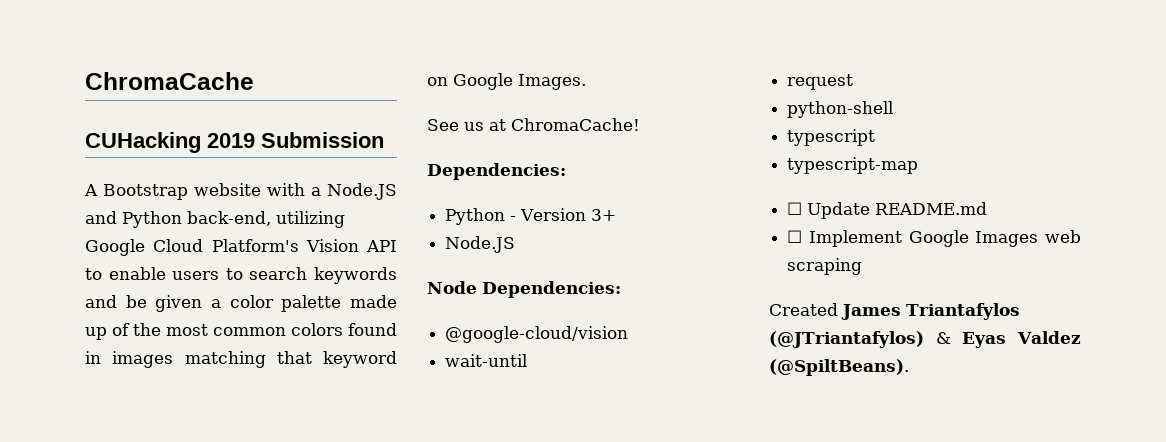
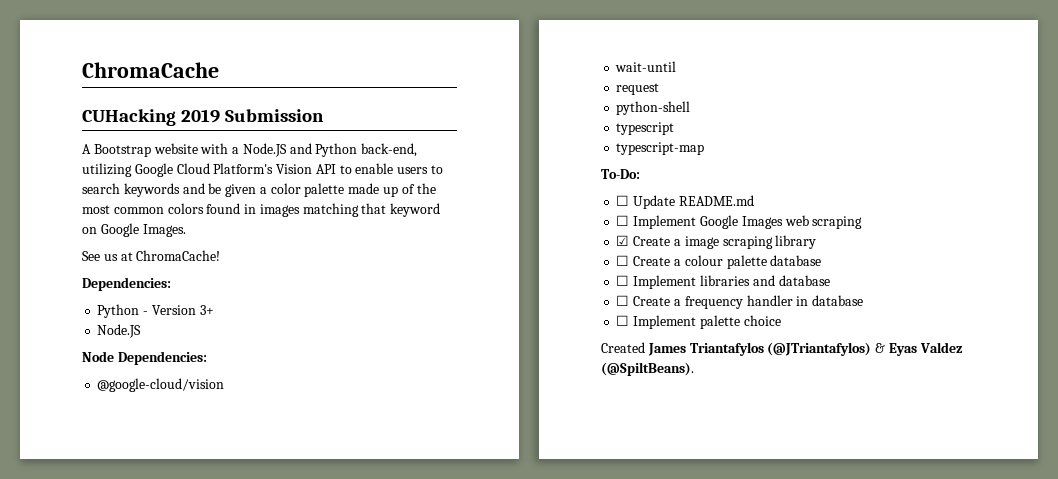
+ To-Do:
+ ☑ Create a image scraping library
+ ☐ Create a colour palette database
+ ☐ Implement libraries and database
+ ☐ Create a frequency handler in database
+ ☐ Implement palette choice

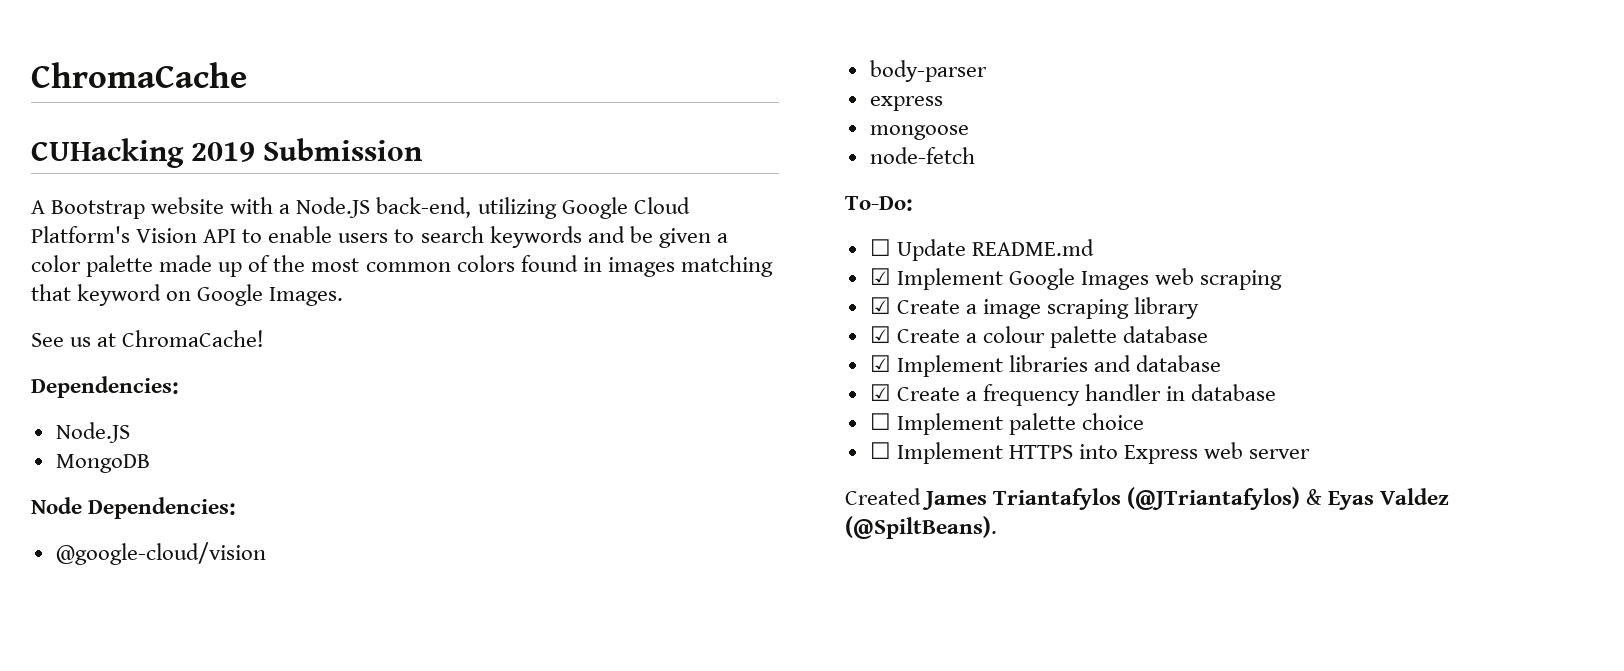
- A Bootstrap website with a Node.JS and Python back-end, utilizing Google Cloud Platform's Vision API to enable users to search keywords and be given a color palette made up of the most common colors found in images matching that keyword on Google Images.
+ A Bootstrap website with a Node.JS back-end, utilizing Google Cloud Platform's Vision API to enable users to search keywords and be given a color palette made up of the most common colors found in images matching that keyword on Google Images.
  See us at ChromaCache!
  Dependencies:
- Python - Version 3+
  Node.JS
+ MongoDB
  Node Dependencies:
  @google-cloud/vision
- wait-until
- request
- python-shell
- typescript
- typescript-map
+ body-parser
+ express
+ mongoose
+ node-fetch
- ☐ Implement Google Images web scraping
+ ☑ Implement Google Images web scraping
- ☐ Create a colour palette database
+ ☑ Create a colour palette database
- ☐ Implement libraries and database
+ ☑ Implement libraries and database
- ☐ Create a frequency handler in database
+ ☑ Create a frequency handler in database
+ ☐ Implement HTTPS into Express web server

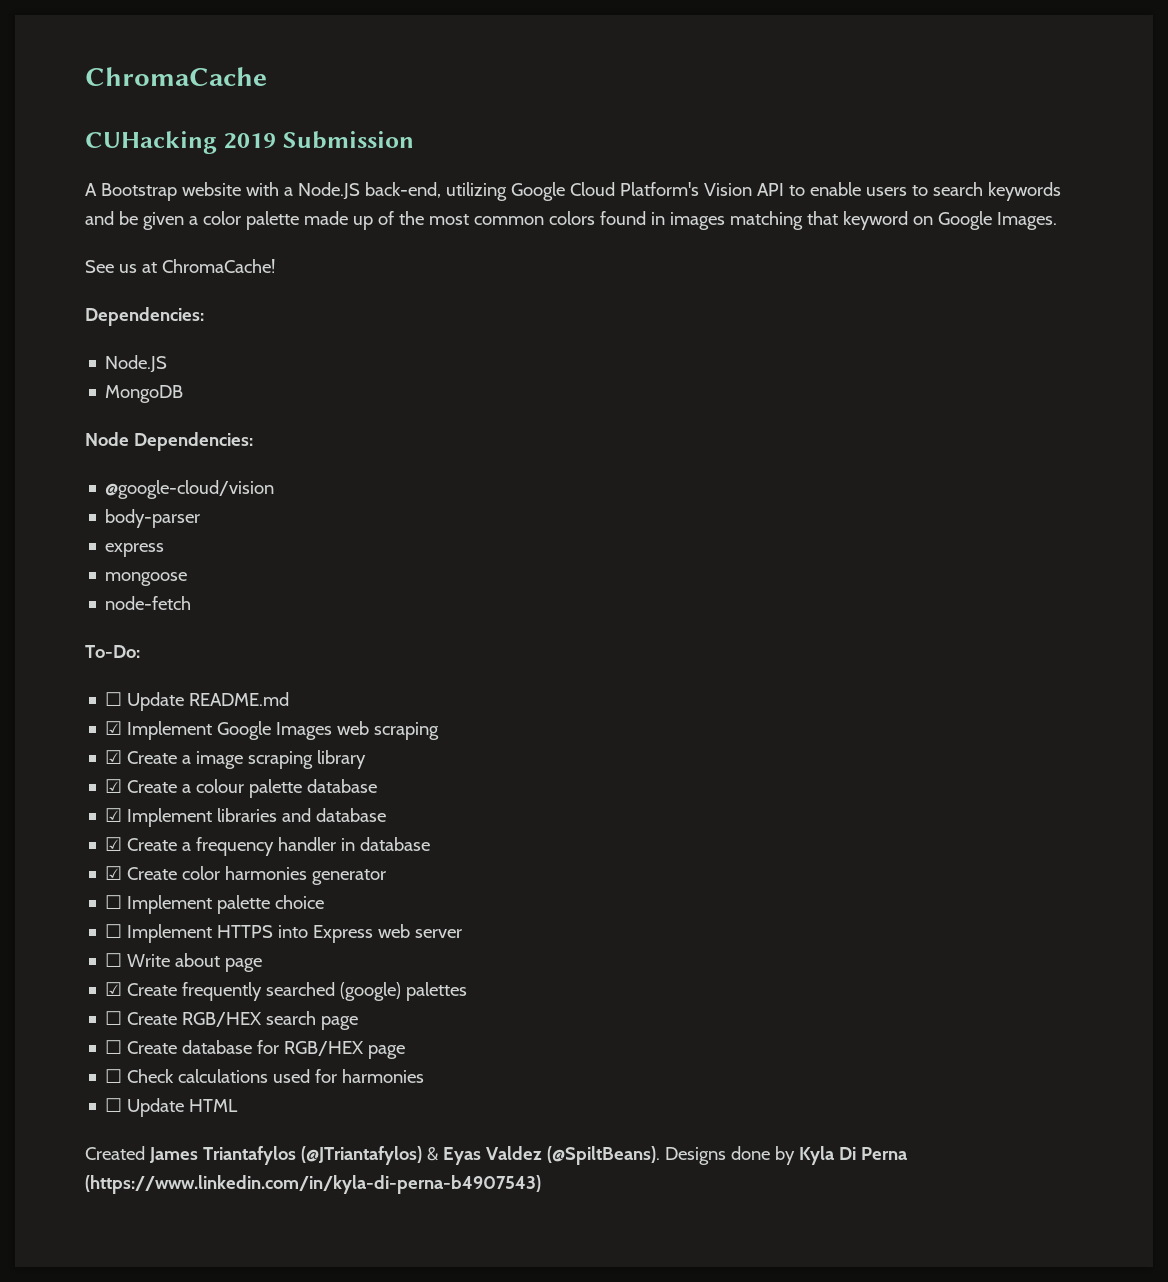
+ ☑ Create color harmonies generator
+ ☐ Write about page
+ ☑ Create frequently searched (google) palettes
+ ☐ Create RGB/HEX search page
+ ☐ Create database for RGB/HEX page
+ ☐ Check calculations used for harmonies
+ ☐ Update HTML
+ Designs done by Kyla Di Perna (https://www.linkedin.com/in/kyla-di-perna-b4907543)

